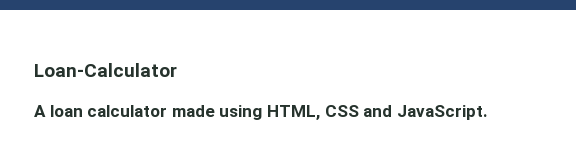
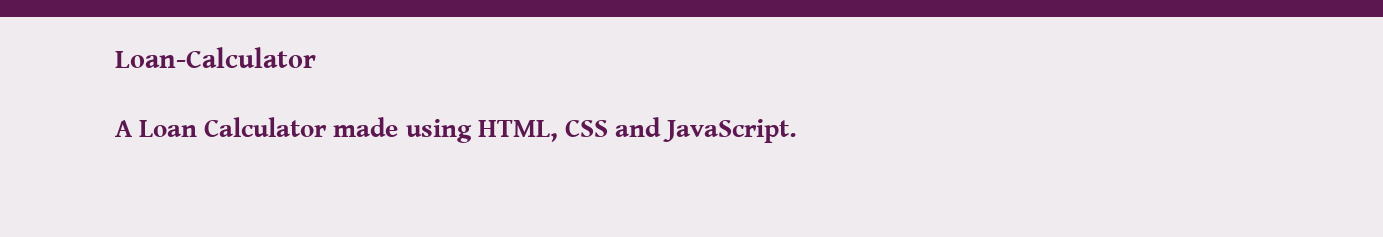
- A loan calculator made using HTML, CSS and JavaScript.
+ A Loan Calculator made using HTML, CSS and JavaScript.

